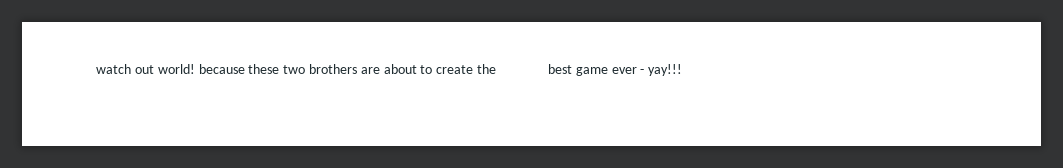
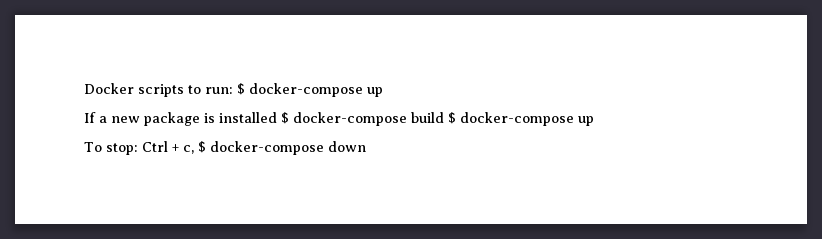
- watch out world! because these two brothers are about to create the best game ever - yay!!!
+ Docker scripts to run: $ docker-compose up
+ If a new package is installed $ docker-compose build $ docker-compose up
+ To stop: Ctrl + c, $ docker-compose down

